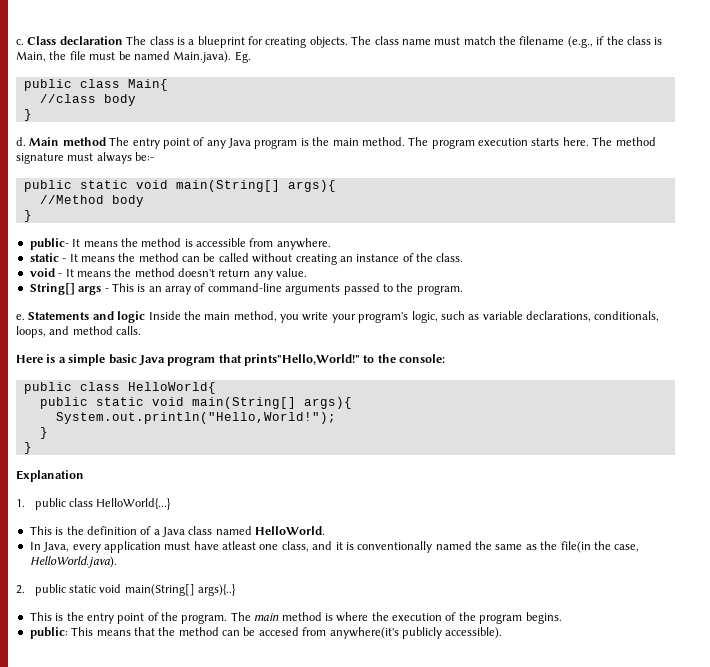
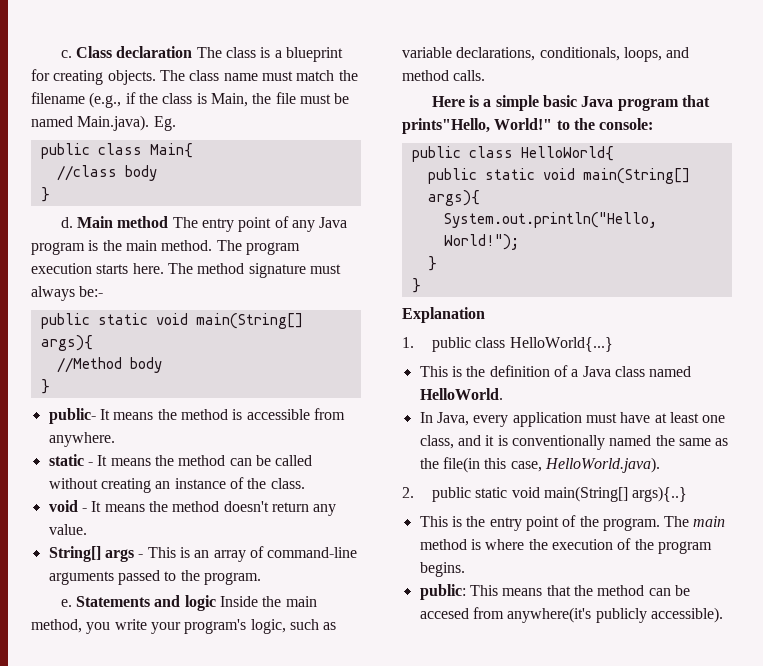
- Here is a simple basic Java program that prints"Hello,World!" to the console:
+ Here is a simple basic Java program that prints"Hello, World!" to the console:
- System.out.println("Hello,World!");
+ System.out.println("Hello, World!");
- In Java, every application must have atleast one class, and it is conventionally named the same as the file(in the case, HelloWorld.java).
+ In Java, every application must have at least one class, and it is conventionally named the same as the file(in this case, HelloWorld.java).

